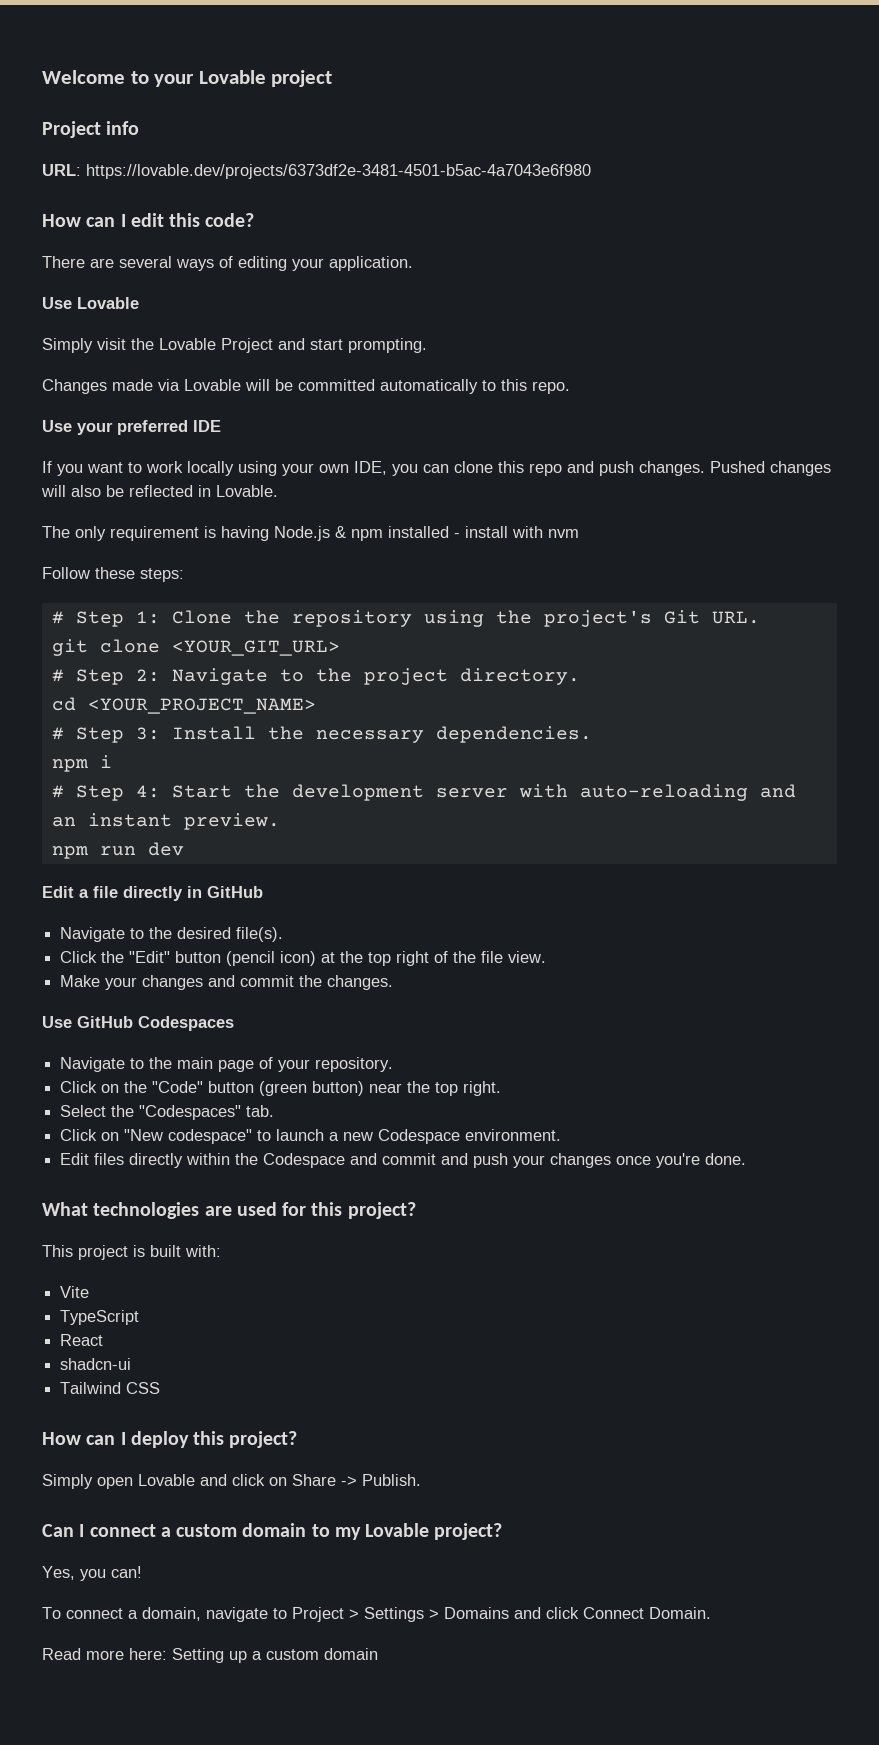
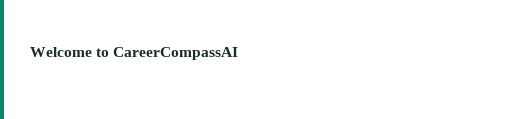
- Welcome to your Lovable project
- Project info
- URL: https://lovable.dev/projects/6373df2e-3481-4501-b5ac-4a7043e6f980
- How can I edit this code?
- There are several ways of editing your application.
- Use Lovable
- Simply visit the Lovable Project and start prompting.
- Changes made via Lovable will be committed automatically to this repo.
- Use your preferred IDE
- If you want to work locally using your own IDE, you can clone this repo and push changes. Pushed changes will also be reflected in Lovable.
- The only requirement is having Node.js & npm installed - install with nvm
- Follow these steps:
- # Step 1: Clone the repository using the project's Git URL.
- git clone <YOUR_GIT_URL>
- # Step 2: Navigate to the project directory.
- cd <YOUR_PROJECT_NAME>
- # Step 3: Install the necessary dependencies.
- npm i
- # Step 4: Start the development server with auto-reloading and an instant preview.
- npm run dev
- Edit a file directly in GitHub
- Navigate to the desired file(s).
- Click the "Edit" button (pencil icon) at the top right of the file view.
- Make your changes and commit the changes.
- Use GitHub Codespaces
- Navigate to the main page of your repository.
- Click on the "Code" button (green button) near the top right.
- Select the "Codespaces" tab.
- Click on "New codespace" to launch a new Codespace environment.
- Edit files directly within the Codespace and commit and push your changes once you're done.
- What technologies are used for this project?
- This project is built with:
- Vite
- TypeScript
- React
- shadcn-ui
- Tailwind CSS
- How can I deploy this project?
- Simply open Lovable and click on Share -> Publish.
- Can I connect a custom domain to my Lovable project?
- Yes, you can!
- To connect a domain, navigate to Project > Settings > Domains and click Connect Domain.
- Read more here: Setting up a custom domain
+ Welcome to CareerCompassAI

